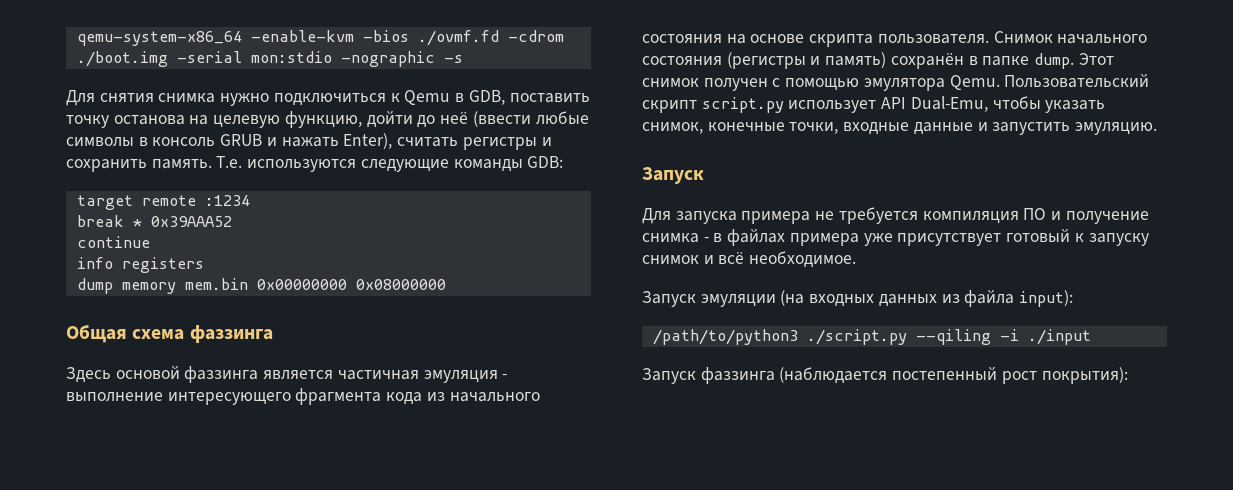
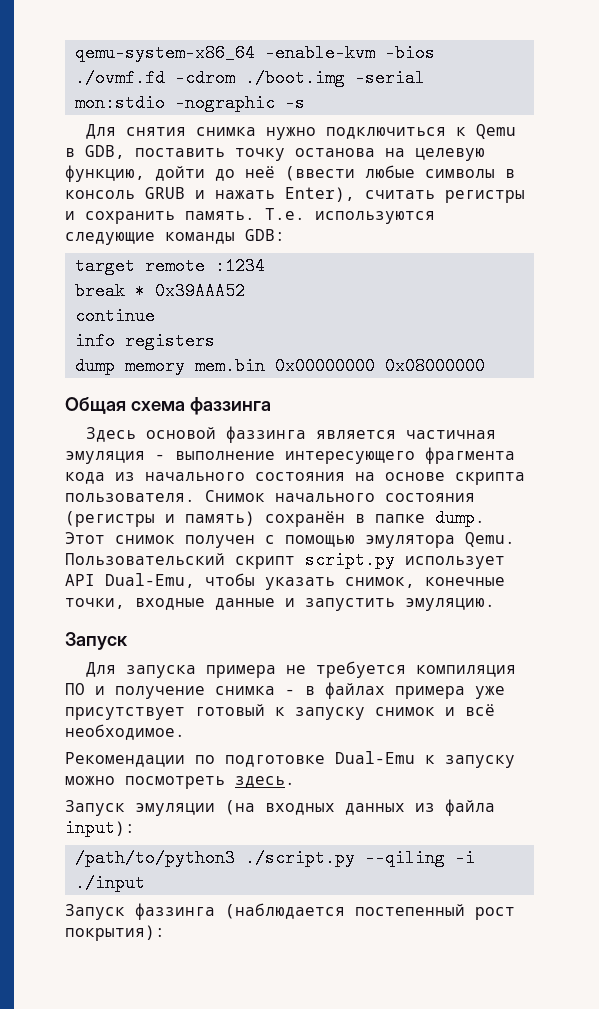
+ Рекомендации по подготовке Dual-Emu к запуску можно посмотреть здесь.

